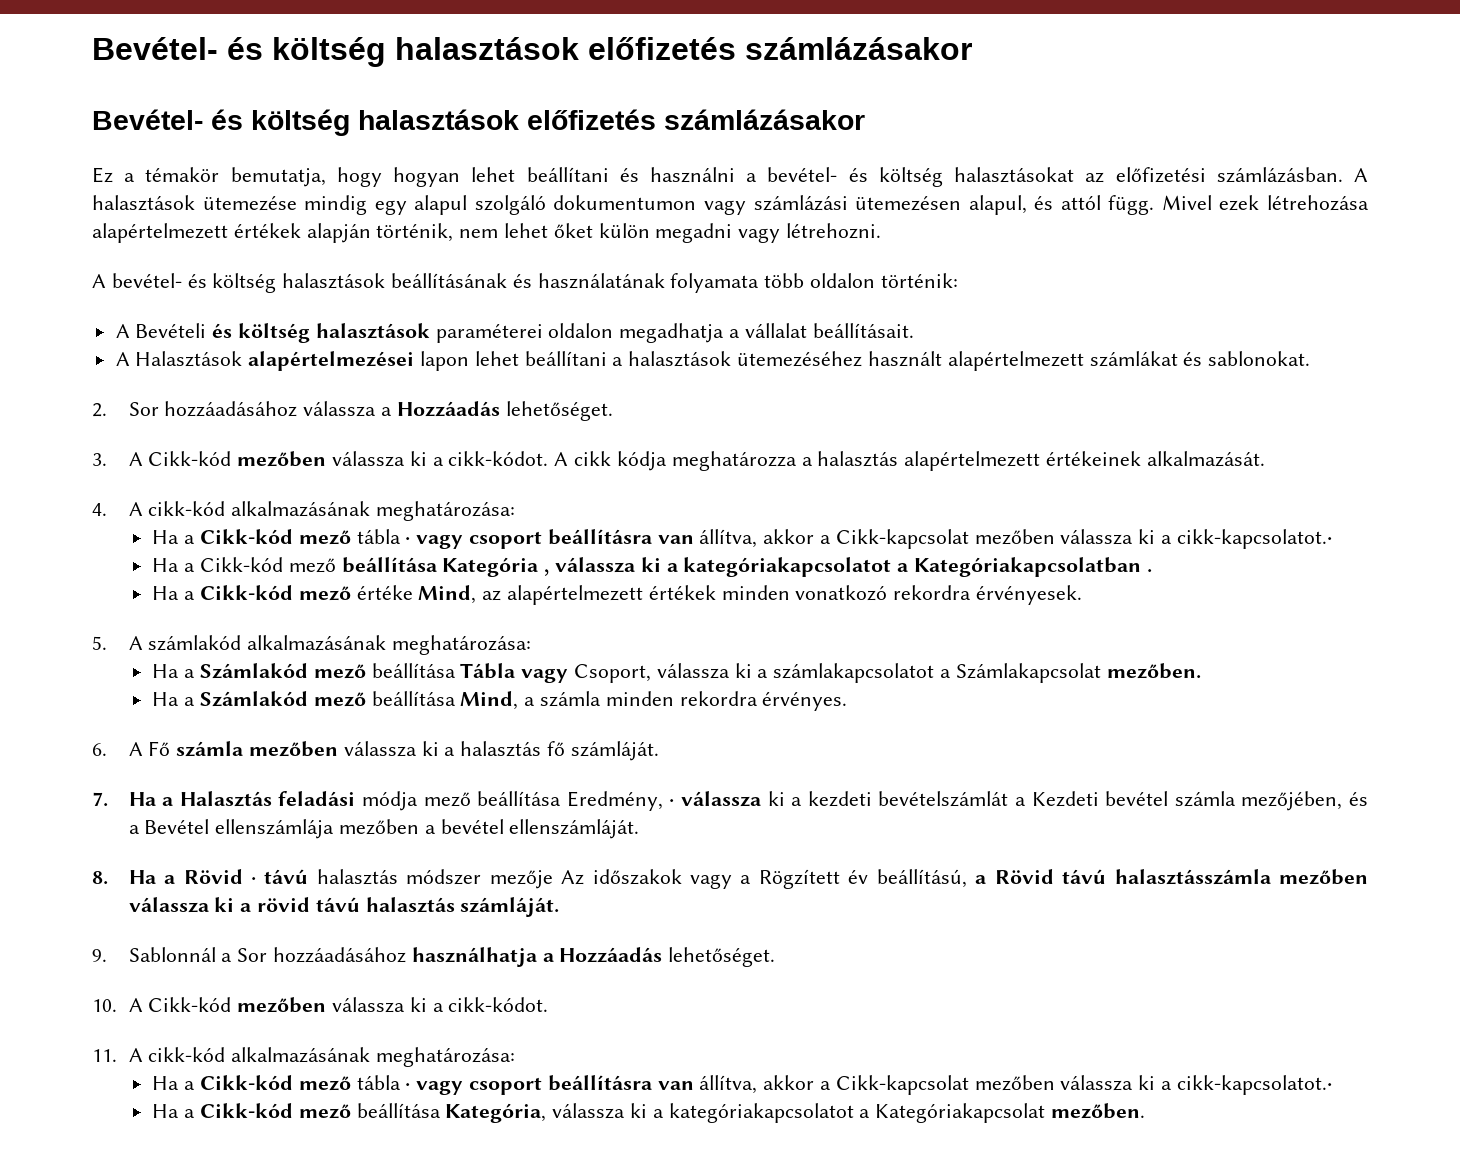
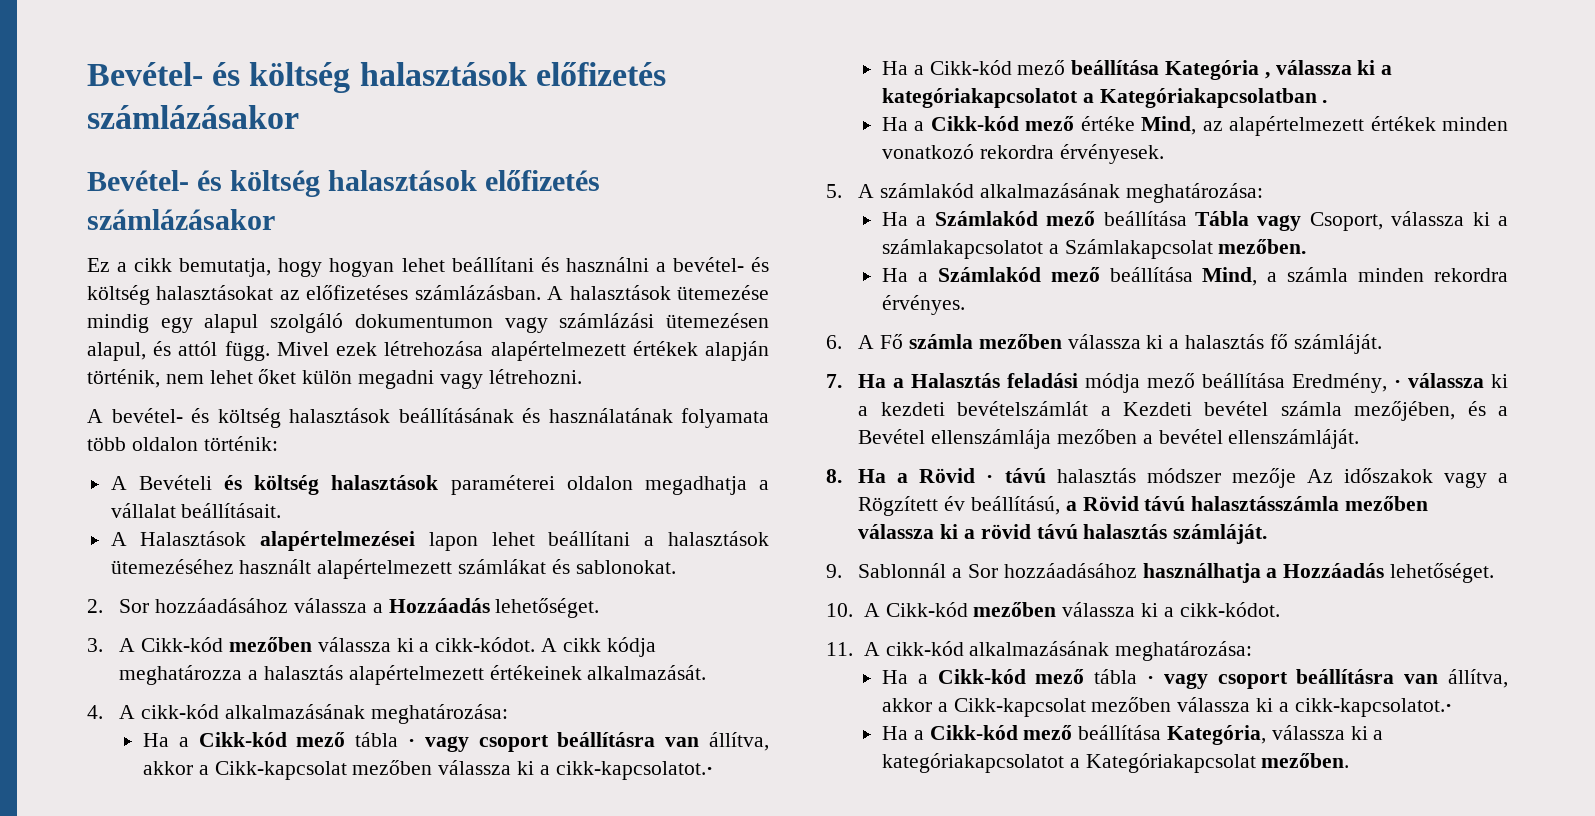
- Ez a témakör bemutatja, hogy hogyan lehet beállítani és használni a bevétel- és költség halasztásokat az előfizetési számlázásban.
+ Ez a cikk bemutatja, hogy hogyan lehet beállítani és használni a bevétel- és költség halasztásokat az előfizetéses számlázásban.

